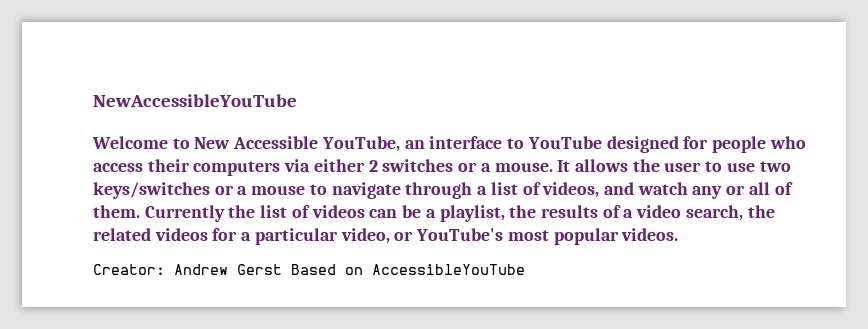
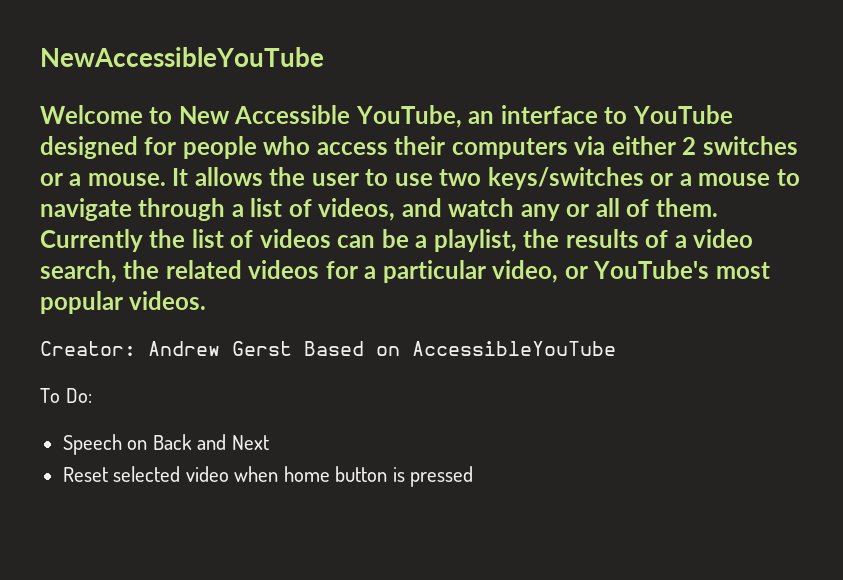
+ To Do:
+ Speech on Back and Next
+ Reset selected video when home button is pressed

